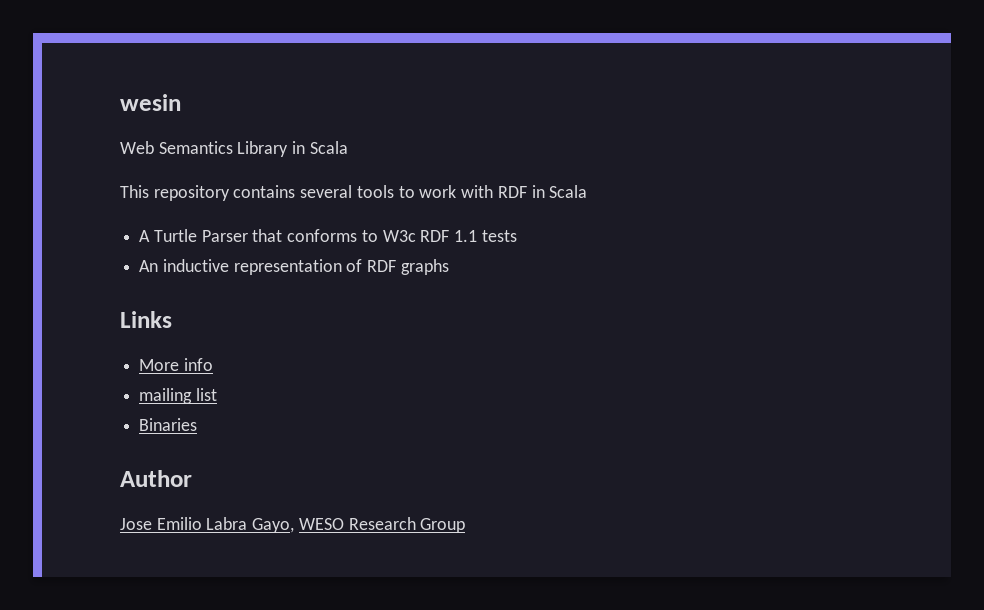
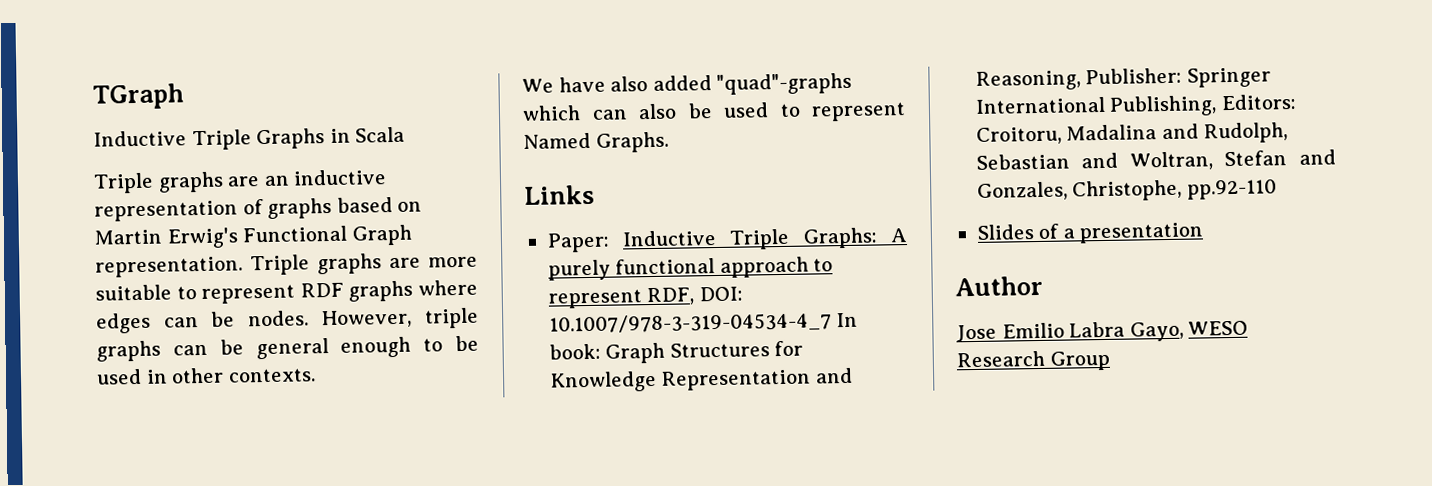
- wesin
- Web Semantics Library in Scala
- This repository contains several tools to work with RDF in Scala
- A Turtle Parser that conforms to W3c RDF 1.1 tests
- An inductive representation of RDF graphs
+ TGraph
+ Inductive Triple Graphs in Scala
+ Triple graphs are an inductive representation of graphs based on Martin Erwig's Functional Graph representation. Triple graphs are more suitable to represent RDF graphs where edges can be nodes. However, triple graphs can be general enough to be used in other contexts.
+ We have also added "quad"-graphs which can also be used to represent Named Graphs.
  Links
- More info
- mailing list
- Binaries
+ Paper: Inductive Triple Graphs: A purely functional approach to represent RDF, DOI: 10.1007/978-3-319-04534-4_7 In book: Graph Structures for Knowledge Representation and Reasoning, Publisher: Springer International Publishing, Editors: Croitoru, Madalina and Rudolph, Sebastian and Woltran, Stefan and Gonzales, Christophe, pp.92-110
+ Slides of a presentation

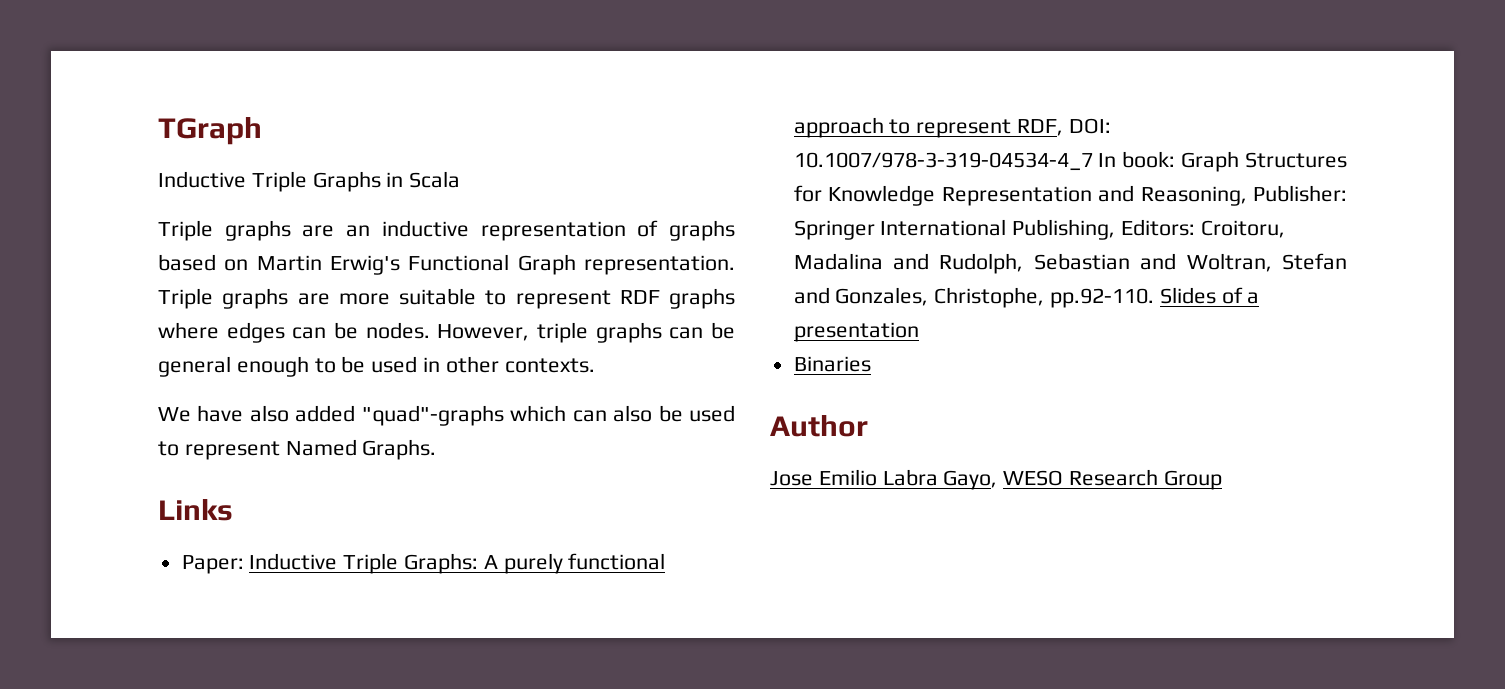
- Paper: Inductive Triple Graphs: A purely functional approach to represent RDF, DOI: 10.1007/978-3-319-04534-4_7 In book: Graph Structures for Knowledge Representation and Reasoning, Publisher: Springer International Publishing, Editors: Croitoru, Madalina and Rudolph, Sebastian and Woltran, Stefan and Gonzales, Christophe, pp.92-110
- Slides of a presentation
+ Paper: Inductive Triple Graphs: A purely functional approach to represent RDF, DOI: 10.1007/978-3-319-04534-4_7 In book: Graph Structures for Knowledge Representation and Reasoning, Publisher: Springer International Publishing, Editors: Croitoru, Madalina and Rudolph, Sebastian and Woltran, Stefan and Gonzales, Christophe, pp.92-110. Slides of a presentation
+ Binaries

